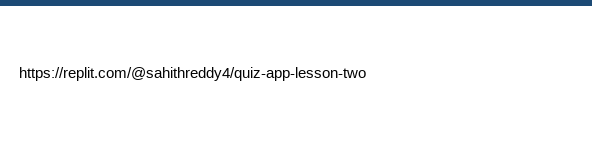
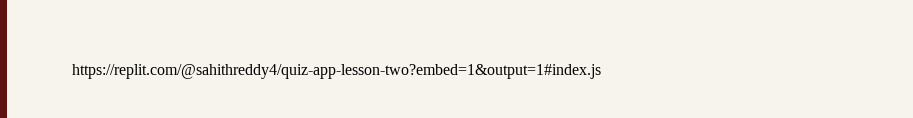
- https://replit.com/@sahithreddy4/quiz-app-lesson-two
+ https://replit.com/@sahithreddy4/quiz-app-lesson-two?embed=1&output=1#index.js

